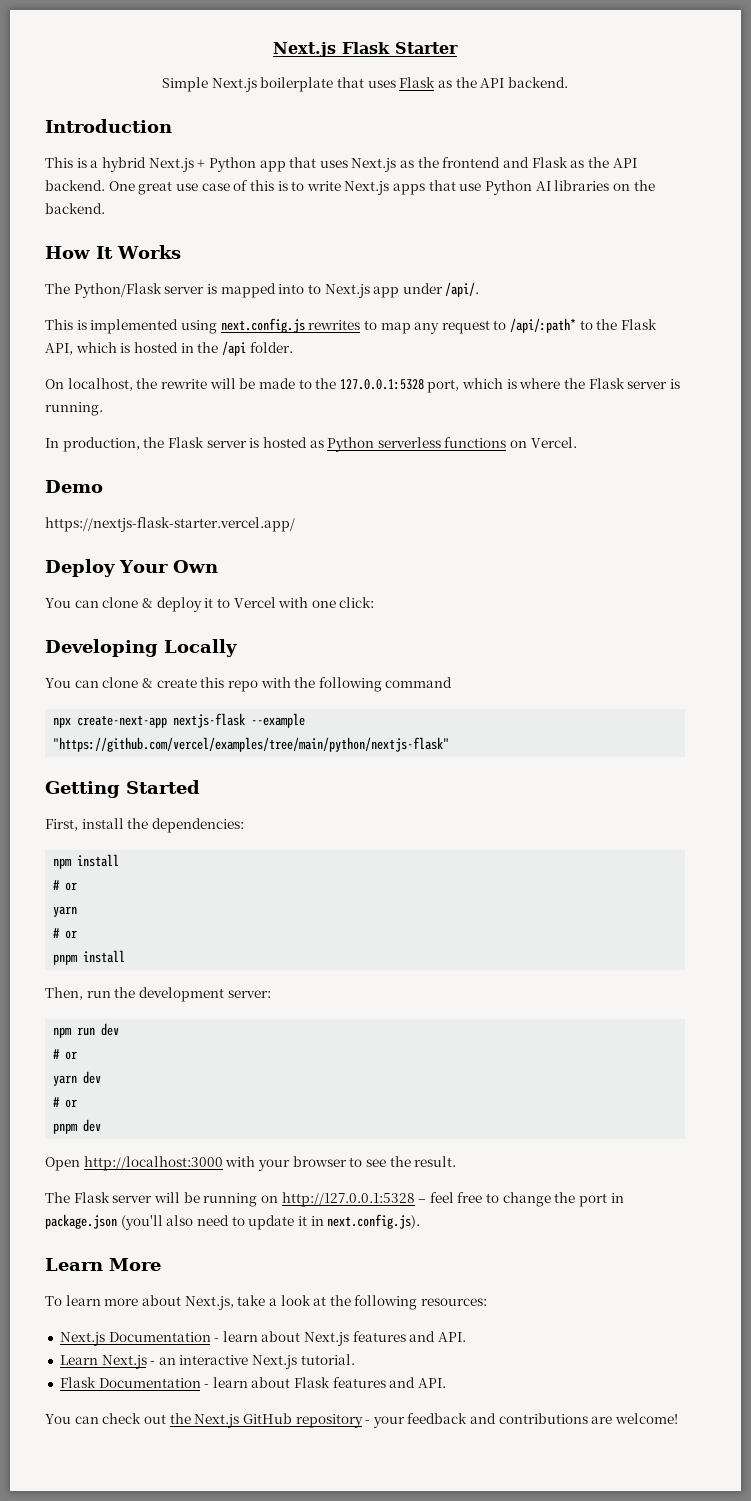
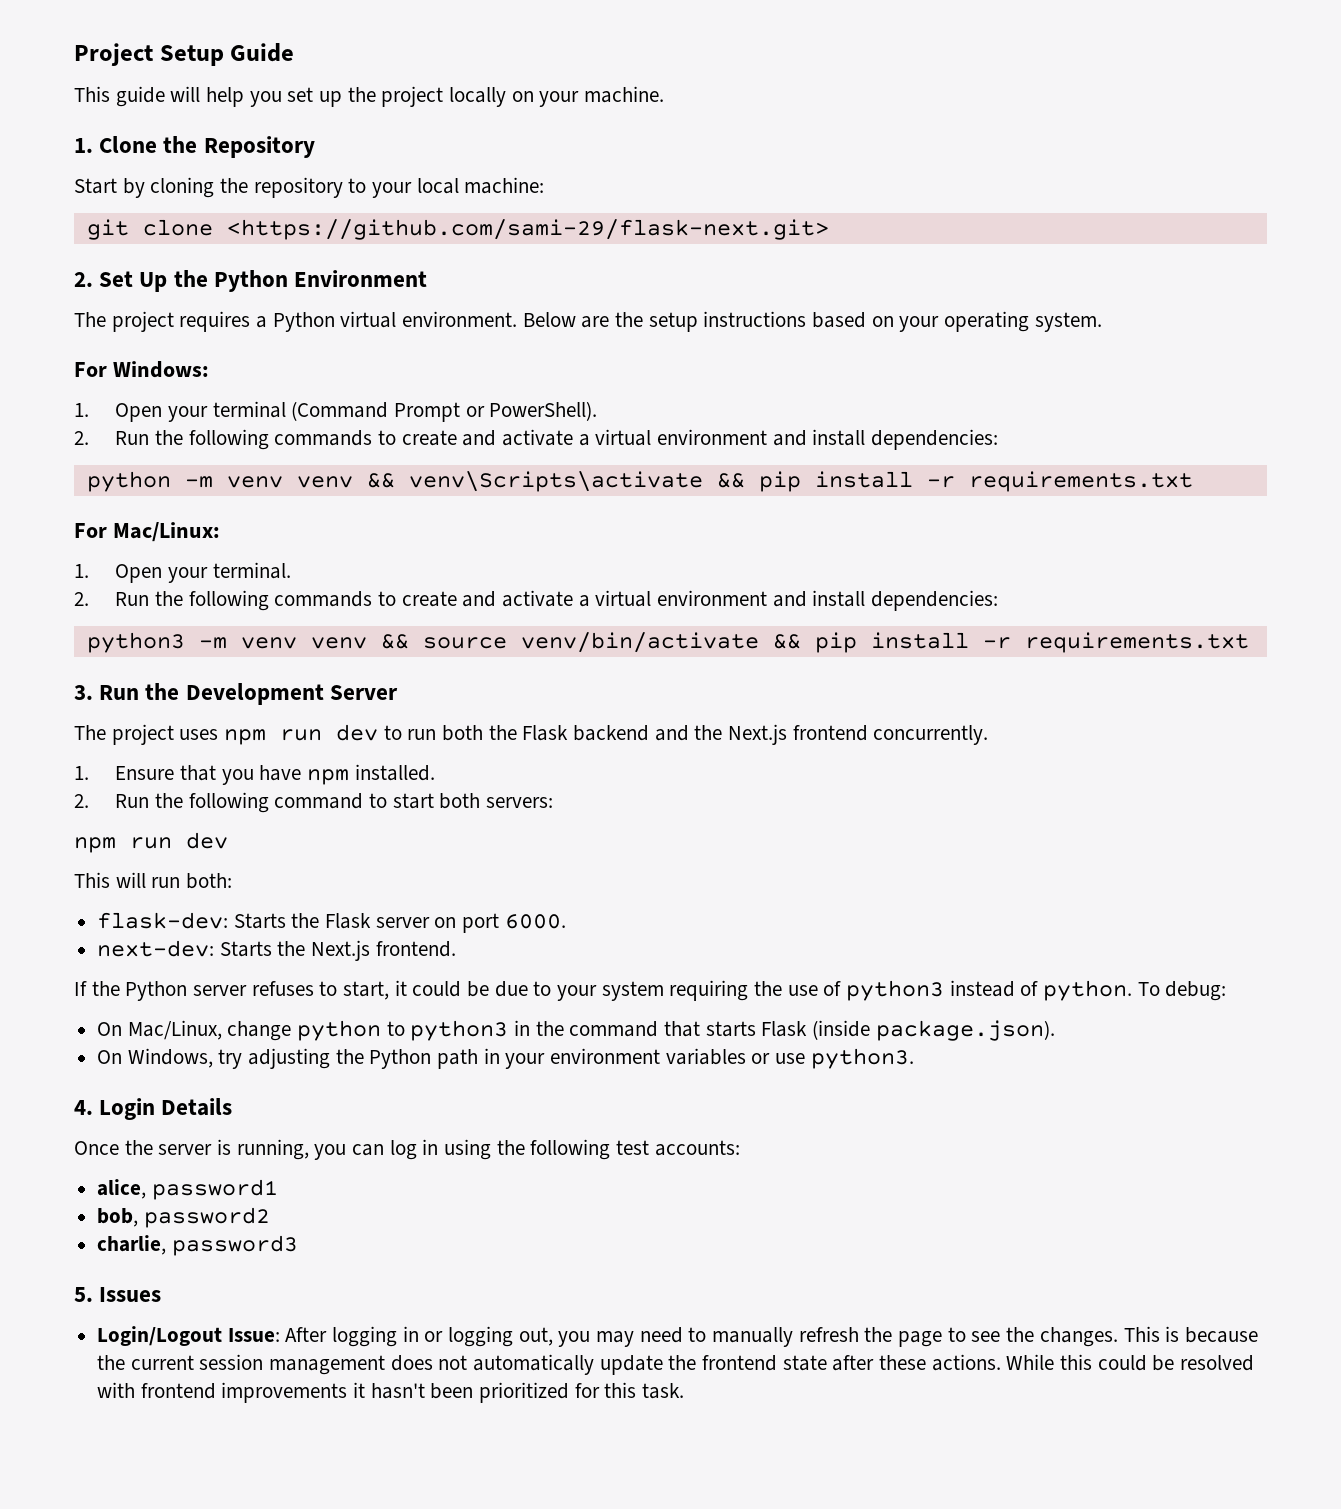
- Next.js Flask Starter
- Simple Next.js boilerplate that uses Flask as the API backend.
- Introduction
- This is a hybrid Next.js + Python app that uses Next.js as the frontend and Flask as the API backend. One great use case of this is to write Next.js apps that use Python AI libraries on the backend.
- How It Works
- The Python/Flask server is mapped into to Next.js app under /api/.
- This is implemented using next.config.js rewrites to map any request to /api/:path* to the Flask API, which is hosted in the /api folder.
- On localhost, the rewrite will be made to the 127.0.0.1:5328 port, which is where the Flask server is running.
- In production, the Flask server is hosted as Python serverless functions on Vercel.
- Demo
- https://nextjs-flask-starter.vercel.app/
- Deploy Your Own
- You can clone & deploy it to Vercel with one click:
- Developing Locally
- You can clone & create this repo with the following command
- npx create-next-app nextjs-flask --example "https://github.com/vercel/examples/tree/main/python/nextjs-flask"
- Getting Started
- First, install the dependencies:
- npm install
- # or
- yarn
- # or
- pnpm install
- Then, run the development server:
+ Project Setup Guide
+ This guide will help you set up the project locally on your machine.
+ 1. Clone the Repository
+ Start by cloning the repository to your local machine:
+ git clone <https://github.com/sami-29/flask-next.git>
+ 2. Set Up the Python Environment
+ The project requires a Python virtual environment. Below are the setup instructions based on your operating system.
+ For Windows:
+ 1. Open your terminal (Command Prompt or PowerShell).
+ 2. Run the following commands to create and activate a virtual environment and install dependencies:
+ python -m venv venv && venv\Scripts\activate && pip install -r requirements.txt
+ For Mac/Linux:
+ 1. Open your terminal.
+ 2. Run the following commands to create and activate a virtual environment and install dependencies:
+ python3 -m venv venv && source venv/bin/activate && pip install -r requirements.txt
+ 3. Run the Development Server
+ The project uses npm run dev to run both the Flask backend and the Next.js frontend concurrently.
+ 1. Ensure that you have npm installed.
+ 2. Run the following command to start both servers:
  npm run dev
- # or
- yarn dev
- # or
- pnpm dev
- Open http://localhost:3000 with your browser to see the result.
- The Flask server will be running on http://127.0.0.1:5328 – feel free to change the port in package.json (you'll also need to update it in next.config.js).
- Learn More
- To learn more about Next.js, take a look at the following resources:
- Next.js Documentation - learn about Next.js features and API.
- Learn Next.js - an interactive Next.js tutorial.
- Flask Documentation - learn about Flask features and API.
- You can check out the Next.js GitHub repository - your feedback and contributions are welcome!
+ This will run both:
+ flask-dev: Starts the Flask server on port 6000.
+ next-dev: Starts the Next.js frontend.
+ If the Python server refuses to start, it could be due to your system requiring the use of python3 instead of python. To debug:
+ On Mac/Linux, change python to python3 in the command that starts Flask (inside package.json).
+ On Windows, try adjusting the Python path in your environment variables or use python3.
+ 4. Login Details
+ Once the server is running, you can log in using the following test accounts:
+ alice, password1
+ bob, password2
+ charlie, password3
+ 5. Issues
+ Login/Logout Issue: After logging in or logging out, you may need to manually refresh the page to see the changes. This is because the current session management does not automatically update the frontend state after these actions. While this could be resolved with frontend improvements it hasn't been prioritized for this task.

